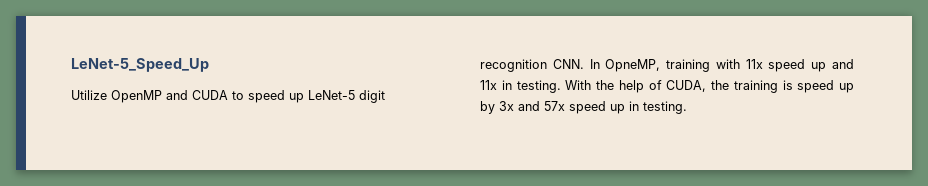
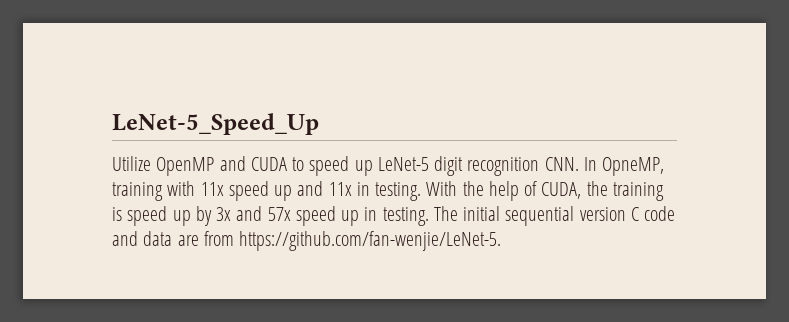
+ The initial sequential version C code and data are from https://github.com/fan-wenjie/LeNet-5.

